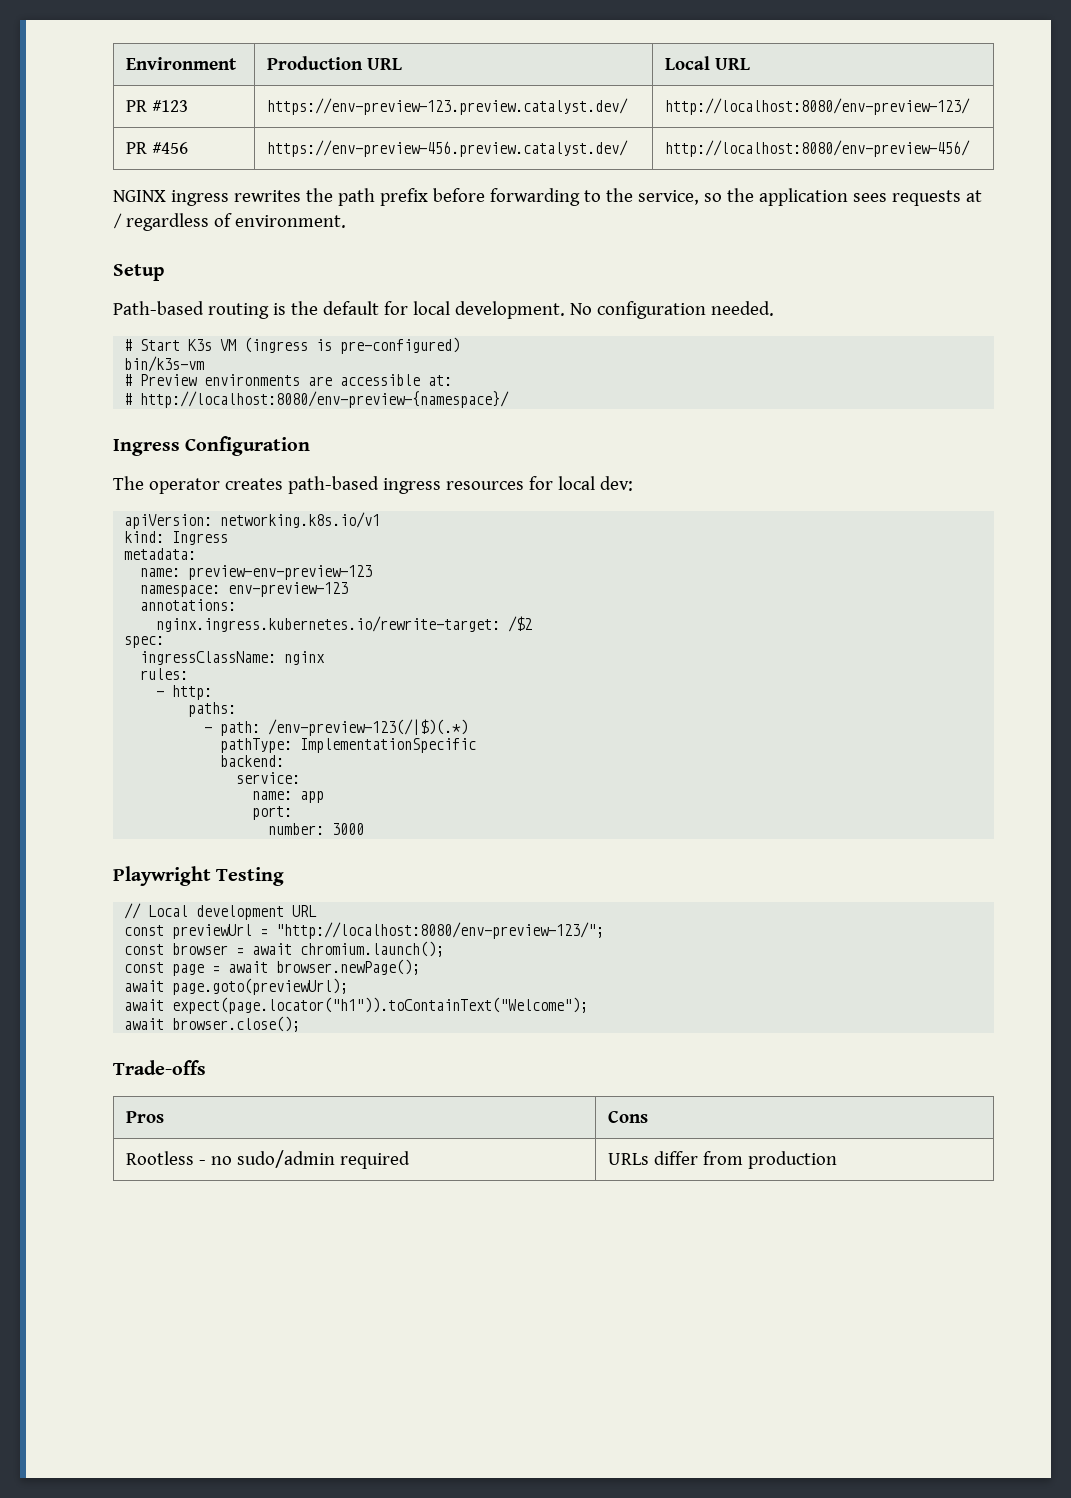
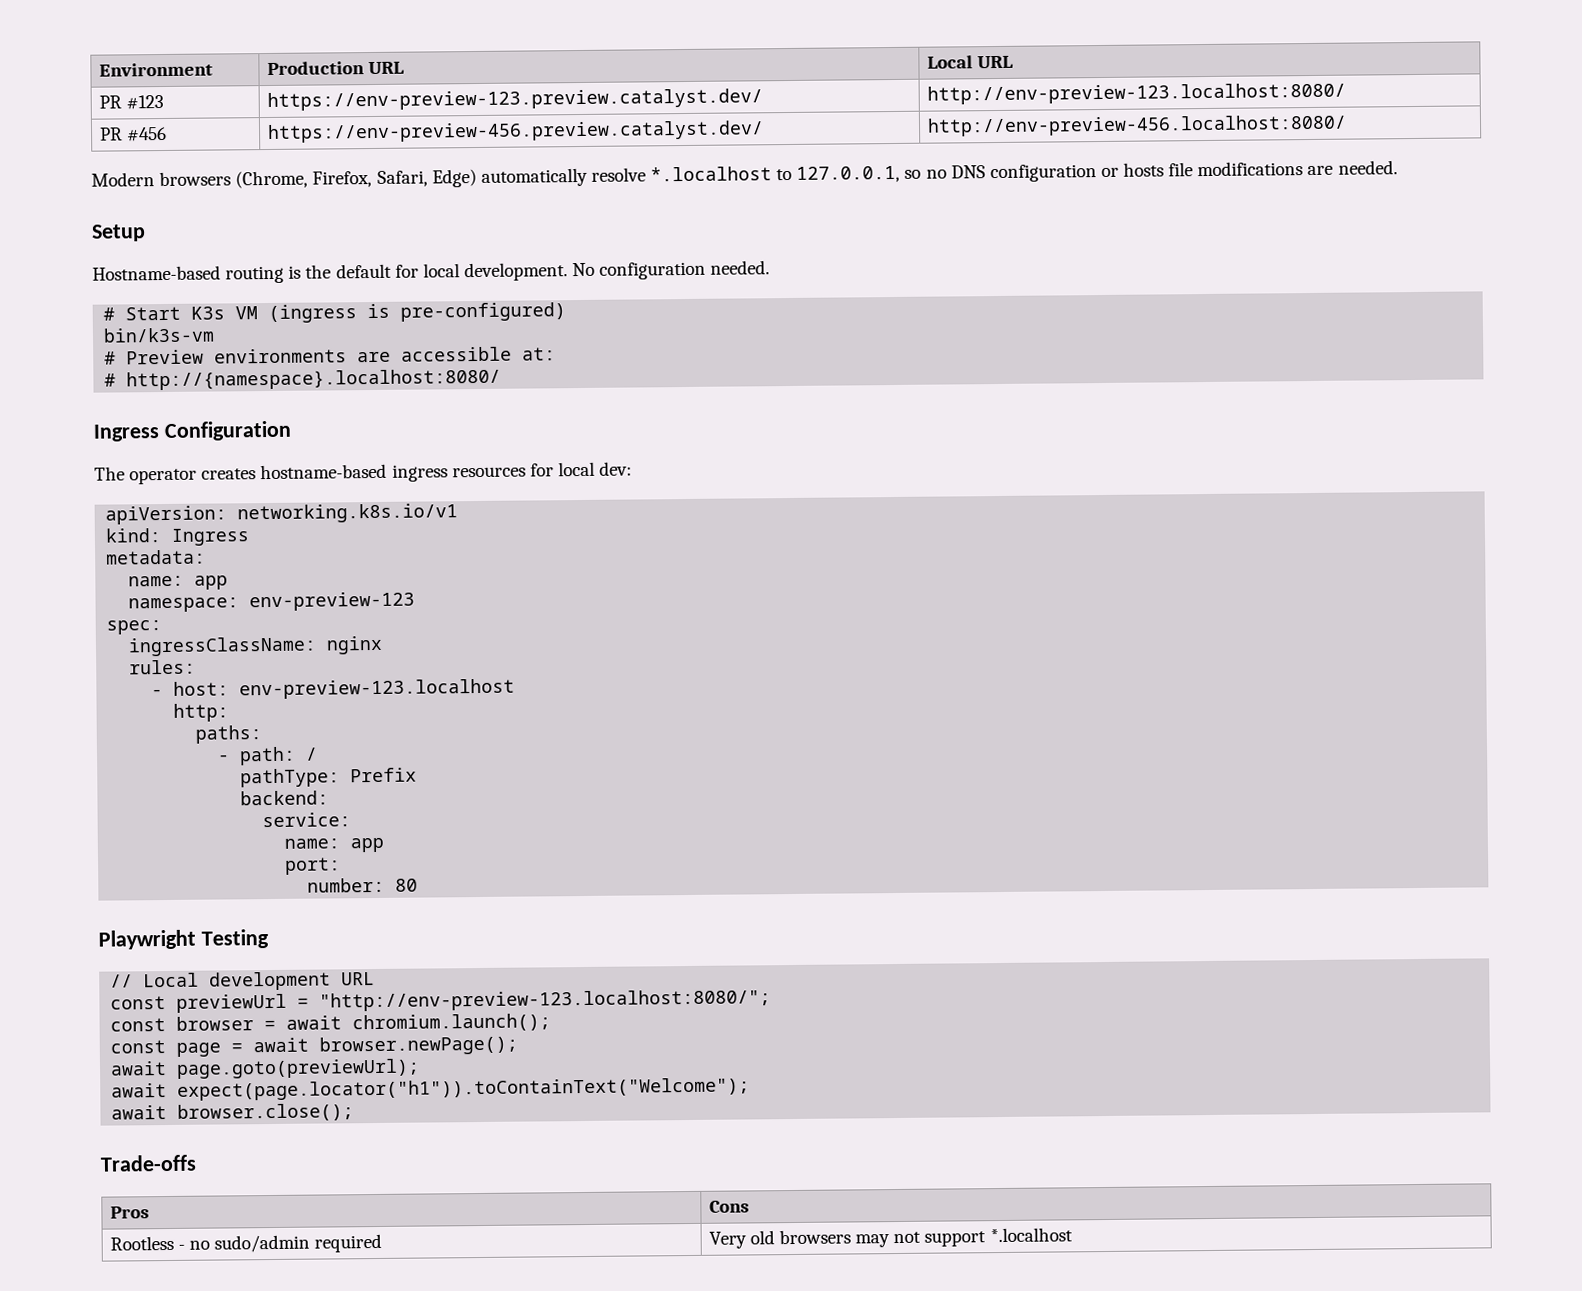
- PR #123 | https://env-preview-123.preview.catalyst.dev/ | http://localhost:8080/env-preview-123/
+ PR #123 | https://env-preview-123.preview.catalyst.dev/ | http://env-preview-123.localhost:8080/
- PR #456 | https://env-preview-456.preview.catalyst.dev/ | http://localhost:8080/env-preview-456/
- NGINX ingress rewrites the path prefix before forwarding to the service, so the application sees requests at / regardless of environment.
+ PR #456 | https://env-preview-456.preview.catalyst.dev/ | http://env-preview-456.localhost:8080/
+ Modern browsers (Chrome, Firefox, Safari, Edge) automatically resolve *.localhost to 127.0.0.1, so no DNS configuration or hosts file modifications are needed.
- Path-based routing is the default for local development.
+ Hostname-based routing is the default for local development.
- # http://localhost:8080/env-preview-{namespace}/
+ # http://{namespace}.localhost:8080/
- The operator creates path-based ingress resources for local dev:
+ The operator creates hostname-based ingress resources for local dev:
  metadata:
- name: preview-env-preview-123
+ name: app
- annotations:
- nginx.ingress.kubernetes.io/rewrite-target: /$2
- - http:
+ - host: env-preview-123.localhost
+ http:
- - path: /env-preview-123(/|$)(.*)
+ - path: /
- pathType: ImplementationSpecific
+ pathType: Prefix
- number: 3000
+ number: 80
- const previewUrl = "http://localhost:8080/env-preview-123/";
+ const previewUrl = "http://env-preview-123.localhost:8080/";
- Rootless - no sudo/admin required | URLs differ from production
+ Rootless - no sudo/admin required | Very old browsers may not support *.localhost

